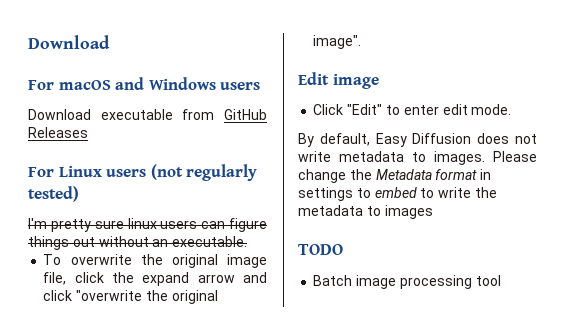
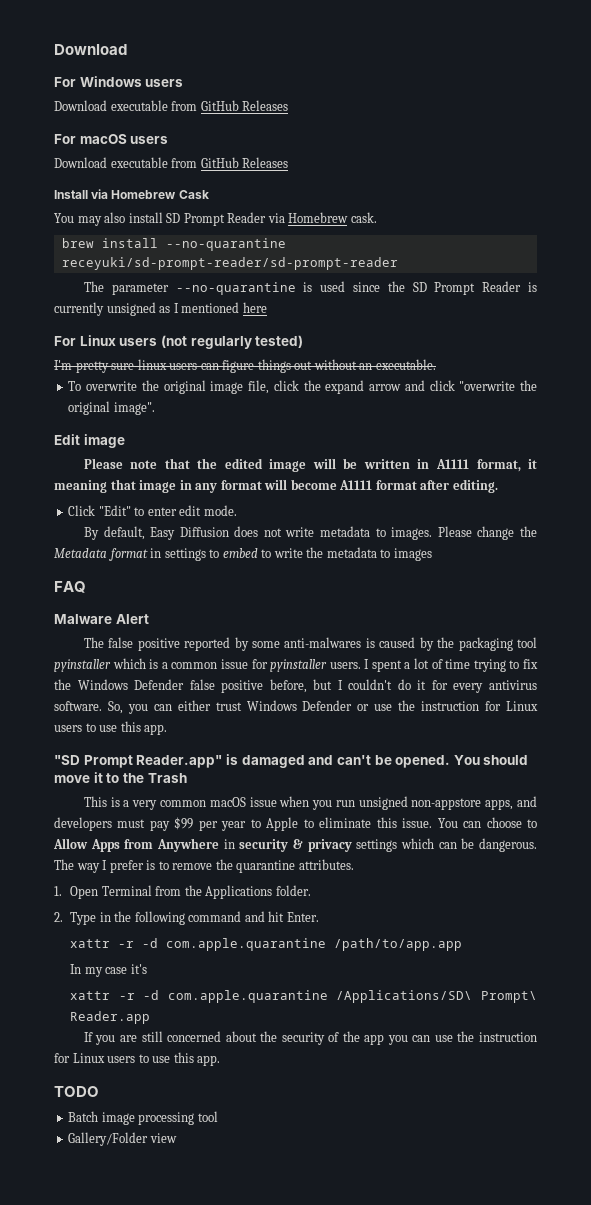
- For macOS and Windows users
+ For Windows users
+ For macOS users
+ Download executable from GitHub Releases
+ Install via Homebrew Cask
+ You may also install SD Prompt Reader via Homebrew cask.
+ brew install --no-quarantine receyuki/sd-prompt-reader/sd-prompt-reader
+ The parameter --no-quarantine is used since the SD Prompt Reader is currently unsigned as I mentioned here
+ Please note that the edited image will be written in A1111 format, it meaning that image in any format will become A1111 format after editing.
+ FAQ
+ Malware Alert
+ The false positive reported by some anti-malwares is caused by the packaging tool pyinstaller which is a common issue for pyinstaller users. I spent a lot of time trying to fix the Windows Defender false positive before, but I couldn't do it for every antivirus software. So, you can either trust Windows Defender or use the instruction for Linux users to use this app.
+ "SD Prompt Reader.app" is damaged and can't be opened. You should move it to the Trash
+ This is a very common macOS issue when you run unsigned non-appstore apps, and developers must pay $99 per year to Apple to eliminate this issue. You can choose to Allow Apps from Anywhere in security & privacy settings which can be dangerous. The way I prefer is to remove the quarantine attributes.
+ 1. Open Terminal from the Applications folder.
+ 2. Type in the following command and hit Enter.
+ xattr -r -d com.apple.quarantine /path/to/app.app
+ In my case it's
+ xattr -r -d com.apple.quarantine /Applications/SD\ Prompt\ Reader.app
+ If you are still concerned about the security of the app you can use the instruction for Linux users to use this app.
+ Gallery/Folder view

